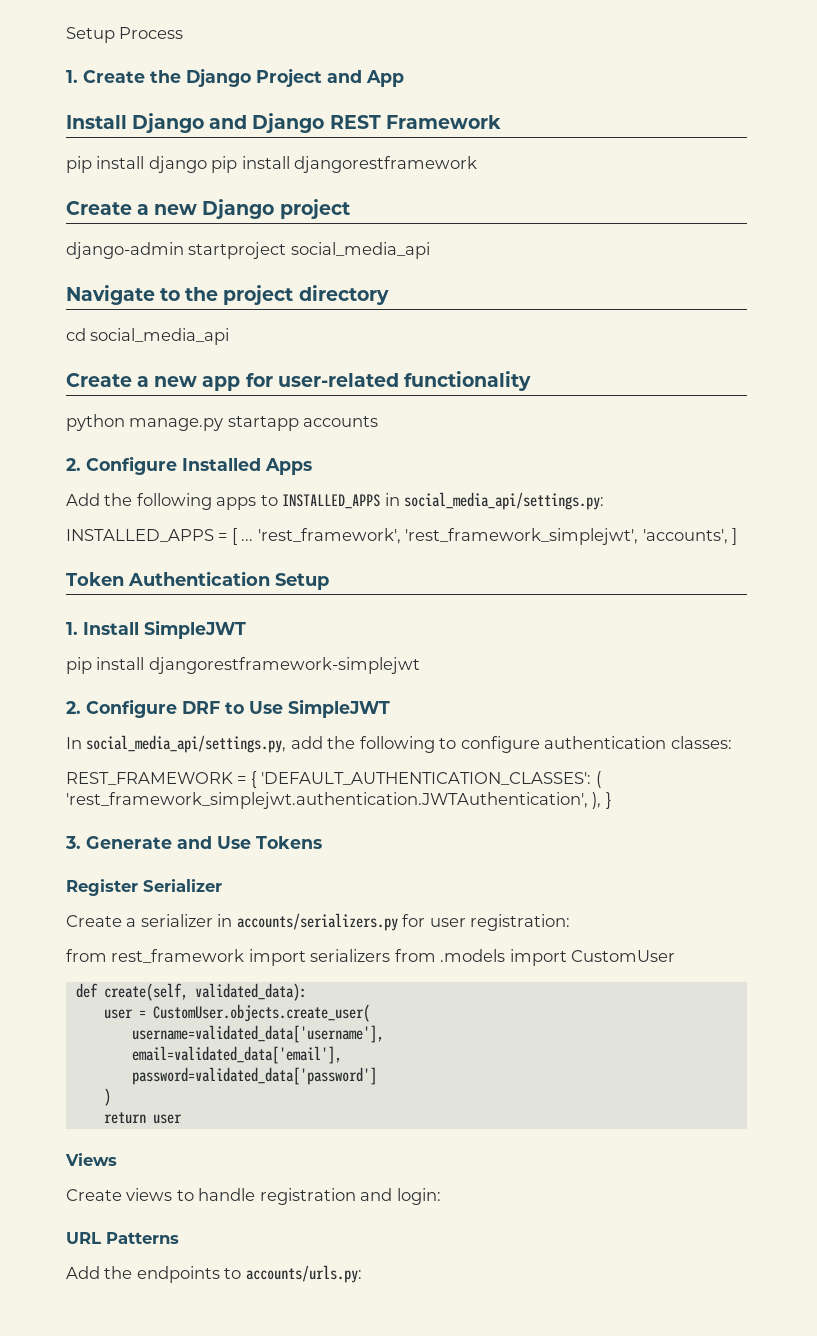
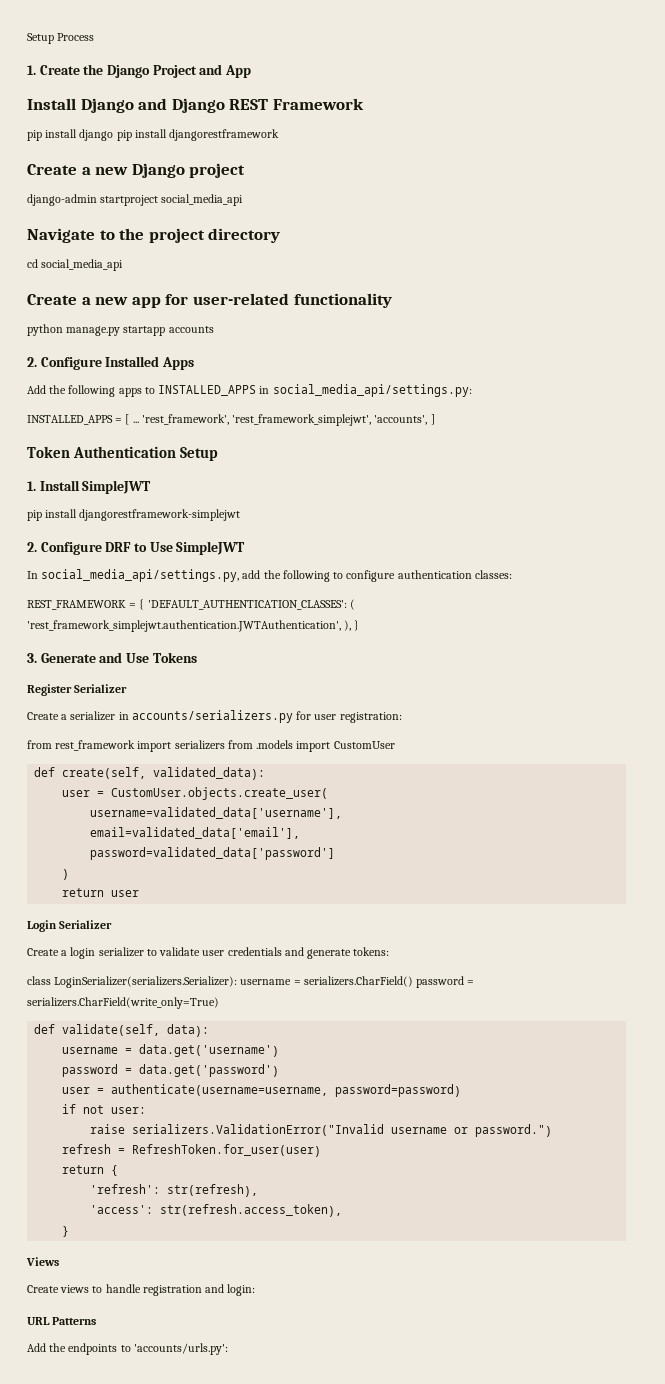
+ Login Serializer
+ Create a login serializer to validate user credentials and generate tokens:
+ class LoginSerializer(serializers.Serializer): username = serializers.CharField() password = serializers.CharField(write_only=True)
+ def validate(self, data):
+ username = data.get('username')
+ password = data.get('password')
+ user = authenticate(username=username, password=password)
+ if not user:
+ raise serializers.ValidationError("Invalid username or password.")
+ refresh = RefreshToken.for_user(user)
+ return {
+ 'refresh': str(refresh),
+ 'access': str(refresh.access_token),
+ }
- Add the endpoints to accounts/urls.py:
+ Add the endpoints to 'accounts/urls.py':

